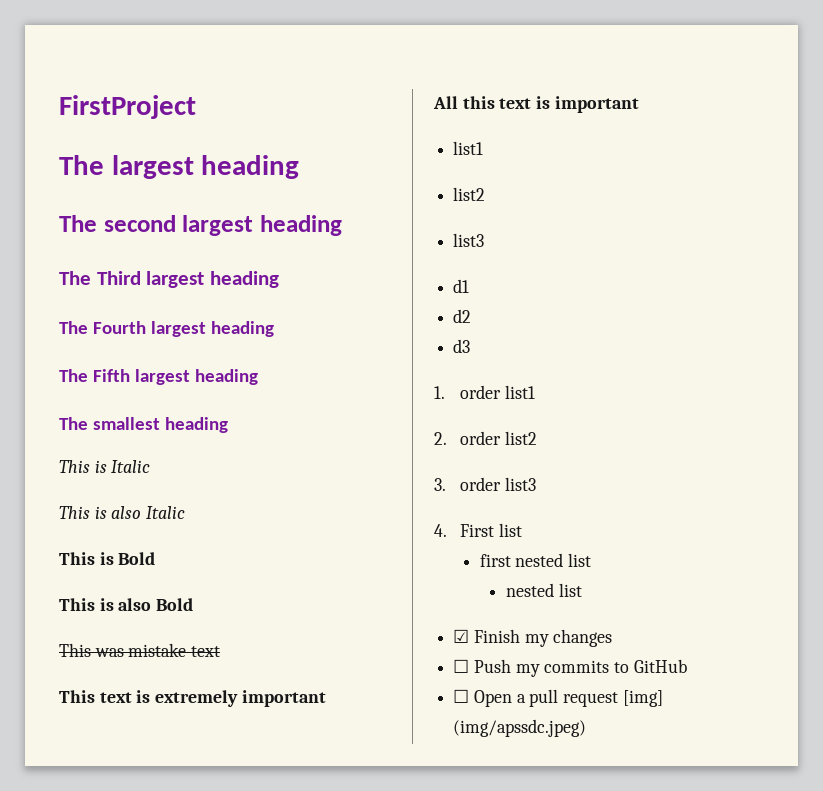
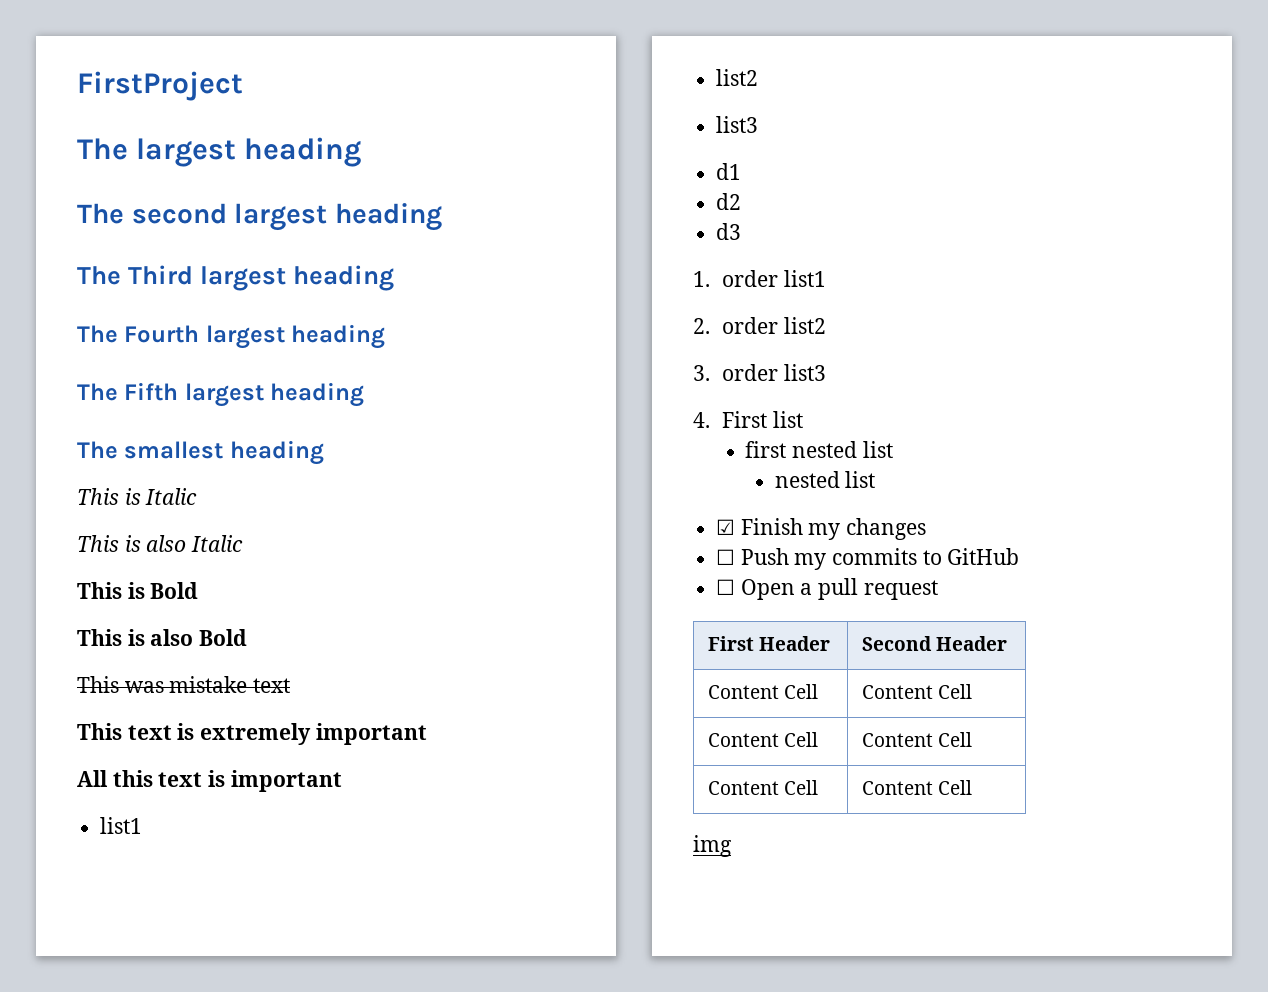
- ☐ Open a pull request [img] (img/apssdc.jpeg)
+ ☐ Open a pull request
+ First Header | Second Header
+ Content Cell | Content Cell
+ Content Cell | Content Cell
+ Content Cell | Content Cell
+ img

